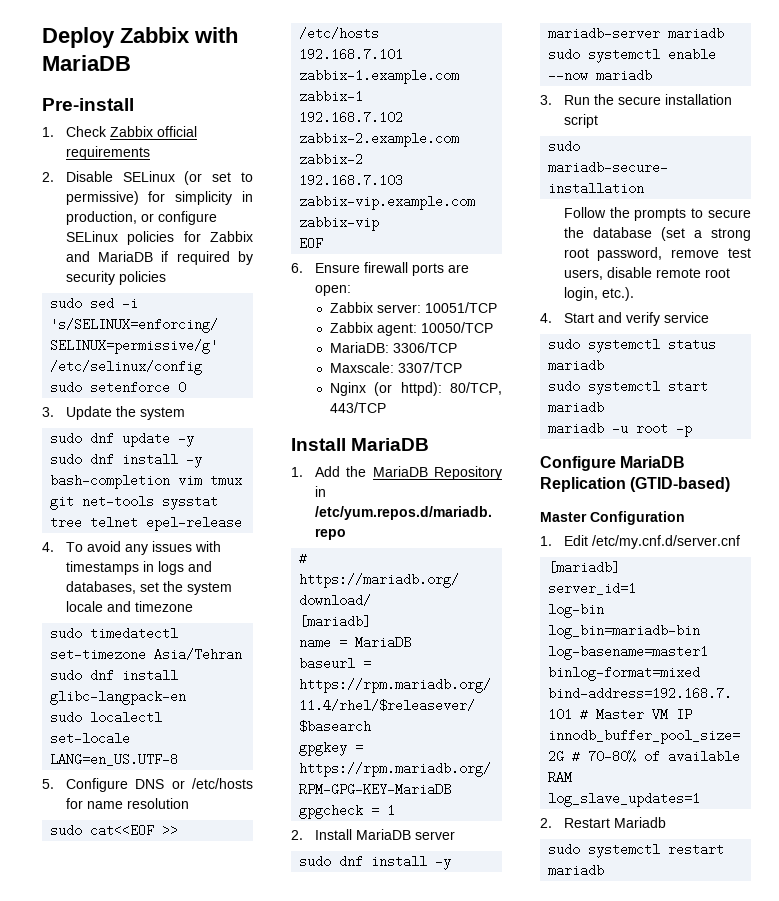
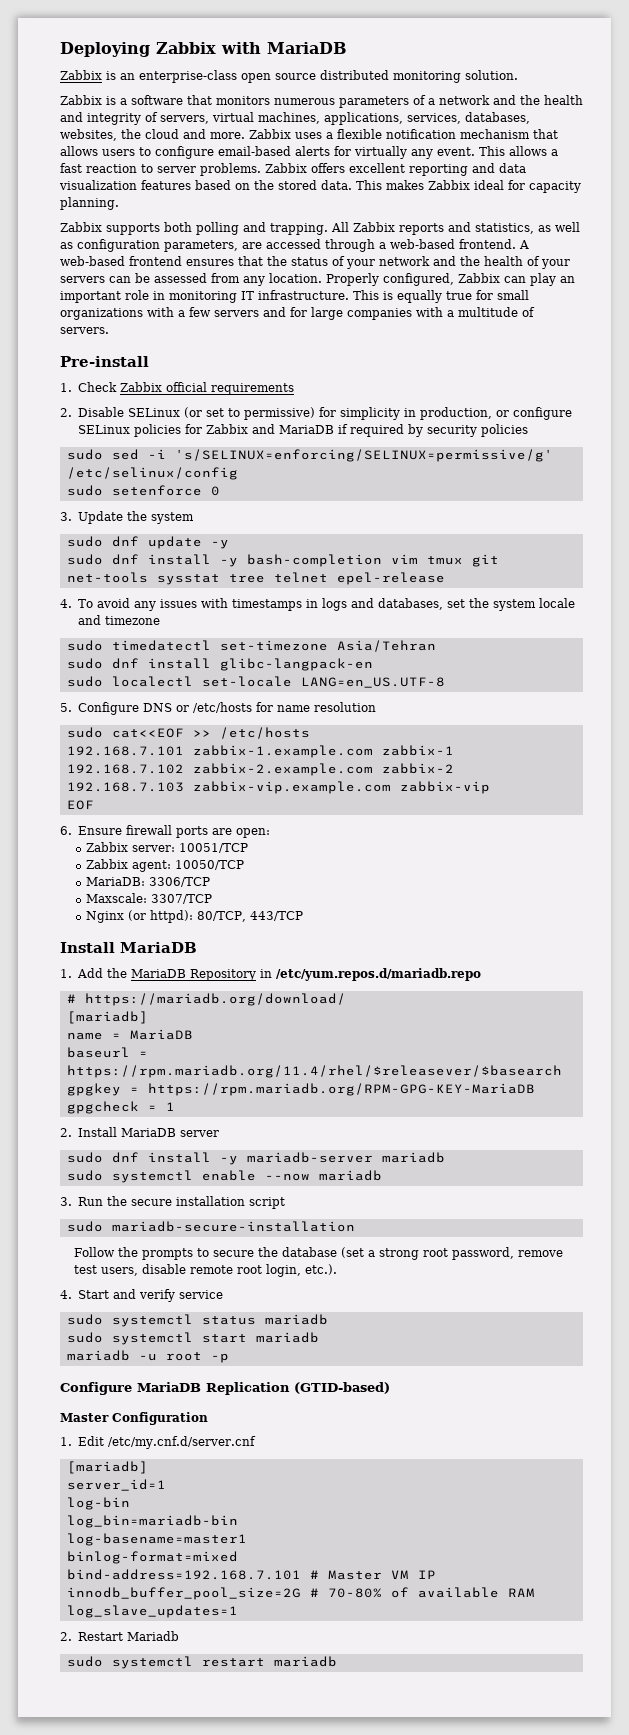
- Deploy Zabbix with MariaDB
+ Deploying Zabbix with MariaDB
+ Zabbix is an enterprise-class open source distributed monitoring solution.
+ Zabbix is a software that monitors numerous parameters of a network and the health and integrity of servers, virtual machines, applications, services, databases, websites, the cloud and more. Zabbix uses a flexible notification mechanism that allows users to configure email-based alerts for virtually any event. This allows a fast reaction to server problems. Zabbix offers excellent reporting and data visualization features based on the stored data. This makes Zabbix ideal for capacity planning.
+ Zabbix supports both polling and trapping. All Zabbix reports and statistics, as well as configuration parameters, are accessed through a web-based frontend. A web-based frontend ensures that the status of your network and the health of your servers can be assessed from any location. Properly configured, Zabbix can play an important role in monitoring IT infrastructure. This is equally true for small organizations with a few servers and for large companies with a multitude of servers.

